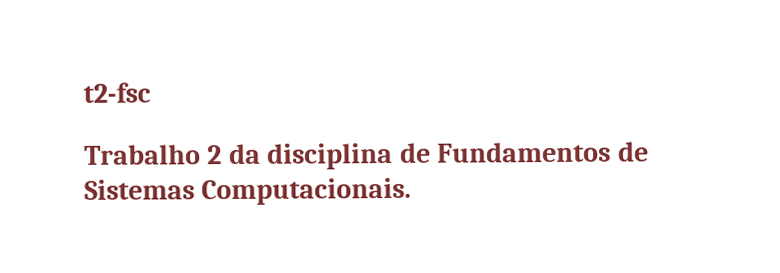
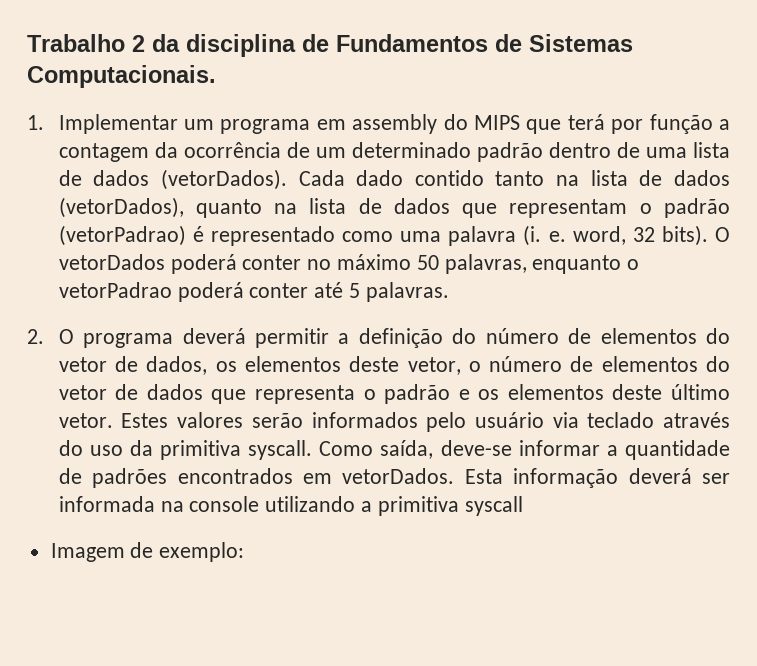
- t2-fsc
+ 1. Implementar um programa em assembly do MIPS que terá por função a contagem da ocorrência de um determinado padrão dentro de uma lista de dados (vetorDados). Cada dado contido tanto na lista de dados (vetorDados), quanto na lista de dados que representam o padrão (vetorPadrao) é representado como uma palavra (i. e. word, 32 bits). O vetorDados poderá conter no máximo 50 palavras, enquanto o vetorPadrao poderá conter até 5 palavras.
+ 2. O programa deverá permitir a definição do número de elementos do vetor de dados, os elementos deste vetor, o número de elementos do vetor de dados que representa o padrão e os elementos deste último vetor. Estes valores serão informados pelo usuário via teclado através do uso da primitiva syscall. Como saída, deve-se informar a quantidade de padrões encontrados em vetorDados. Esta informação deverá ser informada na console utilizando a primitiva syscall
+ Imagem de exemplo:

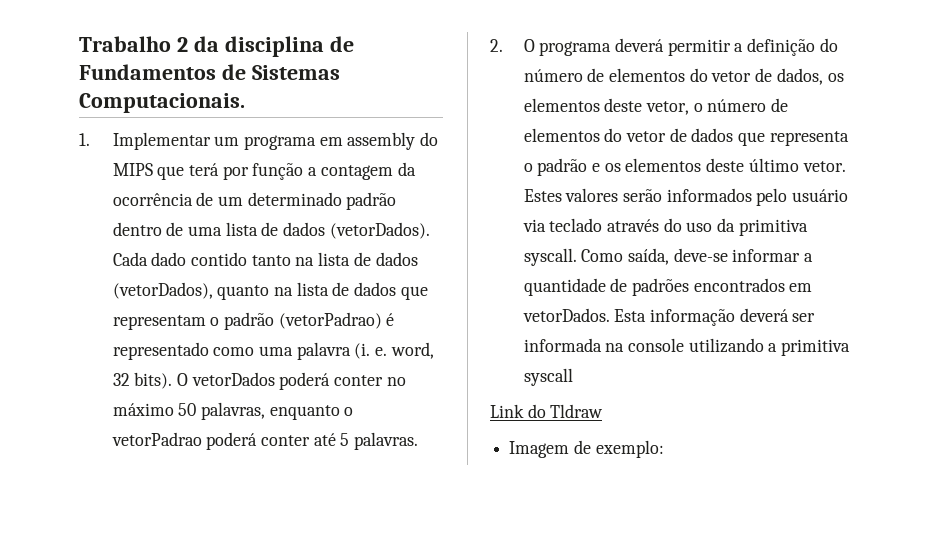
+ Link do Tldraw

